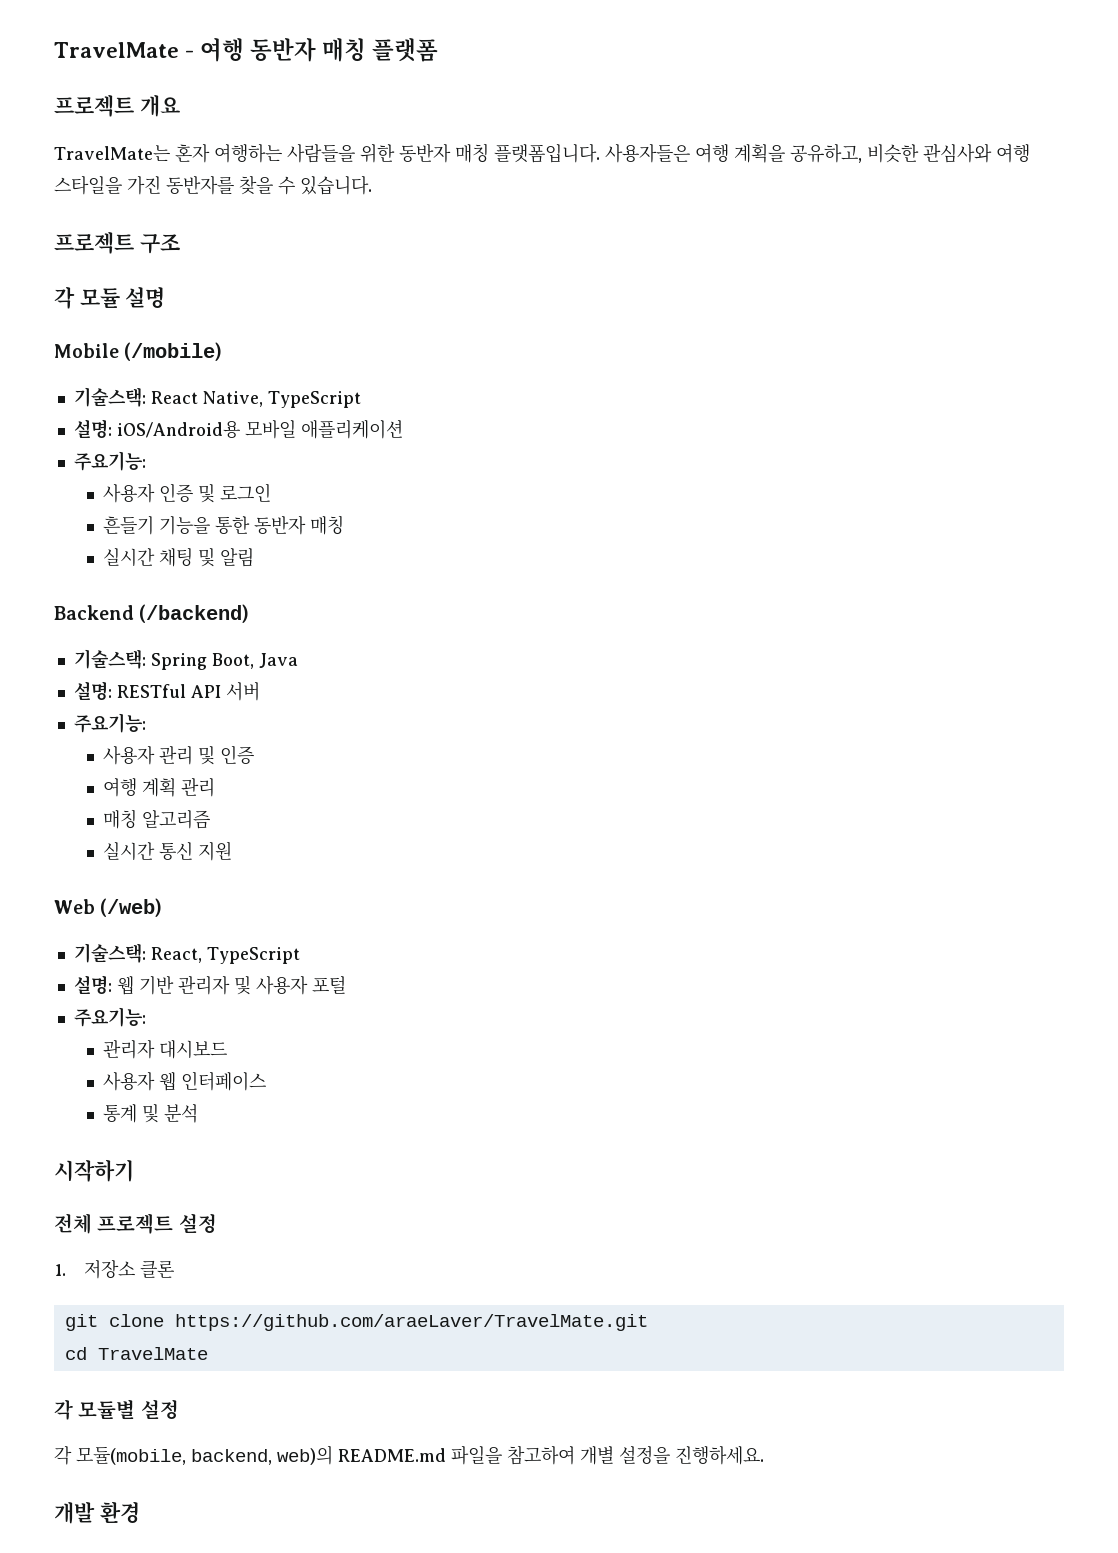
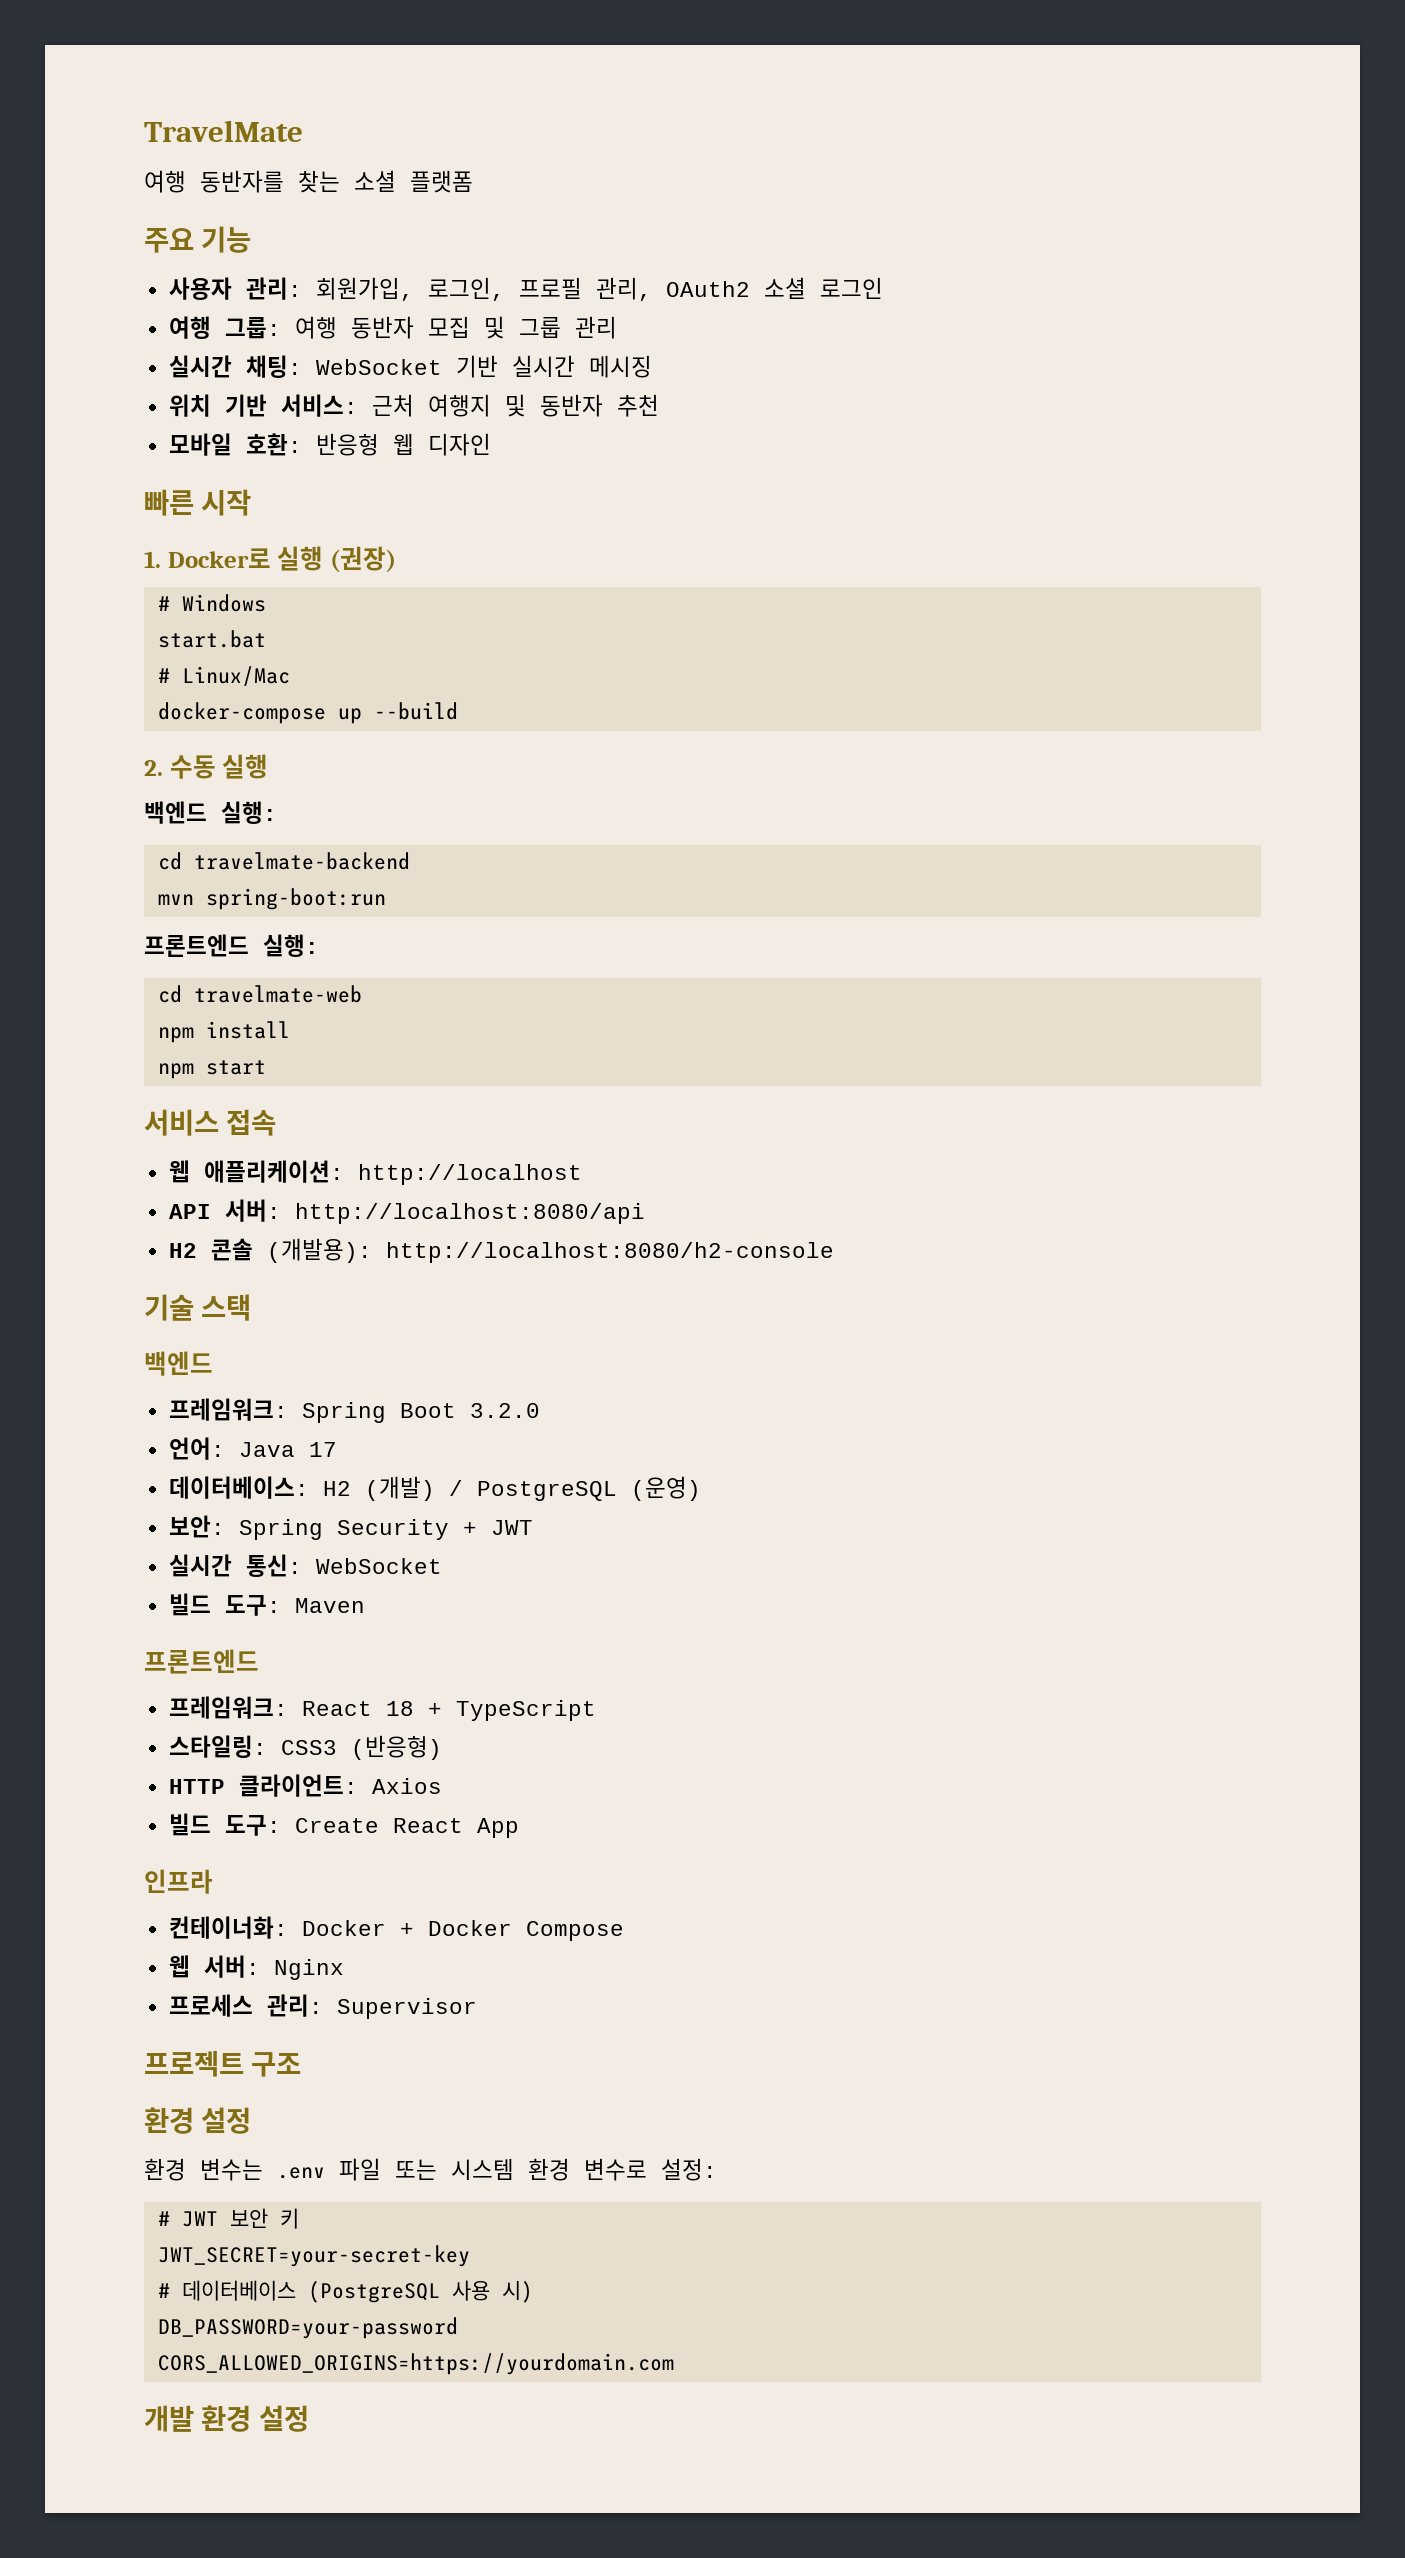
- TravelMate - 여행 동반자 매칭 플랫폼
- 프로젝트 개요
- TravelMate는 혼자 여행하는 사람들을 위한 동반자 매칭 플랫폼입니다. 사용자들은 여행 계획을 공유하고, 비슷한 관심사와 여행 스타일을 가진 동반자를 찾을 수 있습니다.
+ TravelMate
+ 여행 동반자를 찾는 소셜 플랫폼
+ 주요 기능
+ 사용자 관리: 회원가입, 로그인, 프로필 관리, OAuth2 소셜 로그인
+ 여행 그룹: 여행 동반자 모집 및 그룹 관리
+ 실시간 채팅: WebSocket 기반 실시간 메시징
+ 위치 기반 서비스: 근처 여행지 및 동반자 추천
+ 모바일 호환: 반응형 웹 디자인
+ 빠른 시작
+ 1. Docker로 실행 (권장)
+ # Windows
+ start.bat
+ # Linux/Mac
+ docker-compose up --build
+ 2. 수동 실행
+ 백엔드 실행:
+ cd travelmate-backend
+ mvn spring-boot:run
+ 프론트엔드 실행:
+ cd travelmate-web
+ npm install
+ npm start
+ 서비스 접속
+ 웹 애플리케이션: http://localhost
+ API 서버: http://localhost:8080/api
+ H2 콘솔 (개발용): http://localhost:8080/h2-console
+ 기술 스택
+ 백엔드
+ 프레임워크: Spring Boot 3.2.0
+ 언어: Java 17
+ 데이터베이스: H2 (개발) / PostgreSQL (운영)
+ 보안: Spring Security + JWT
+ 실시간 통신: WebSocket
+ 빌드 도구: Maven
+ 프론트엔드
+ 프레임워크: React 18 + TypeScript
+ 스타일링: CSS3 (반응형)
+ HTTP 클라이언트: Axios
+ 빌드 도구: Create React App
+ 인프라
+ 컨테이너화: Docker + Docker Compose
+ 웹 서버: Nginx
+ 프로세스 관리: Supervisor
  프로젝트 구조
- 각 모듈 설명
- Mobile (/mobile)
- 기술스택: React Native, TypeScript
- 설명: iOS/Android용 모바일 애플리케이션
- 주요기능:
- 사용자 인증 및 로그인
- 흔들기 기능을 통한 동반자 매칭
- 실시간 채팅 및 알림
- Backend (/backend)
- 기술스택: Spring Boot, Java
- 설명: RESTful API 서버
- 주요기능:
- 사용자 관리 및 인증
- 여행 계획 관리
- 매칭 알고리즘
- 실시간 통신 지원
- Web (/web)
- 기술스택: React, TypeScript
- 설명: 웹 기반 관리자 및 사용자 포털
- 주요기능:
- 관리자 대시보드
- 사용자 웹 인터페이스
- 통계 및 분석
- 시작하기
- 전체 프로젝트 설정
- 1. 저장소 클론
- git clone https://github.com/araeLaver/TravelMate.git
- cd TravelMate
- 각 모듈별 설정
- 각 모듈(mobile, backend, web)의 README.md 파일을 참고하여 개별 설정을 진행하세요.
+ 환경 설정
+ 환경 변수는 .env 파일 또는 시스템 환경 변수로 설정:
+ # JWT 보안 키
+ JWT_SECRET=your-secret-key
+ # 데이터베이스 (PostgreSQL 사용 시)
+ DB_PASSWORD=your-password
+ CORS_ALLOWED_ORIGINS=https://yourdomain.com
- 개발 환경
+ 개발 환경 설정

